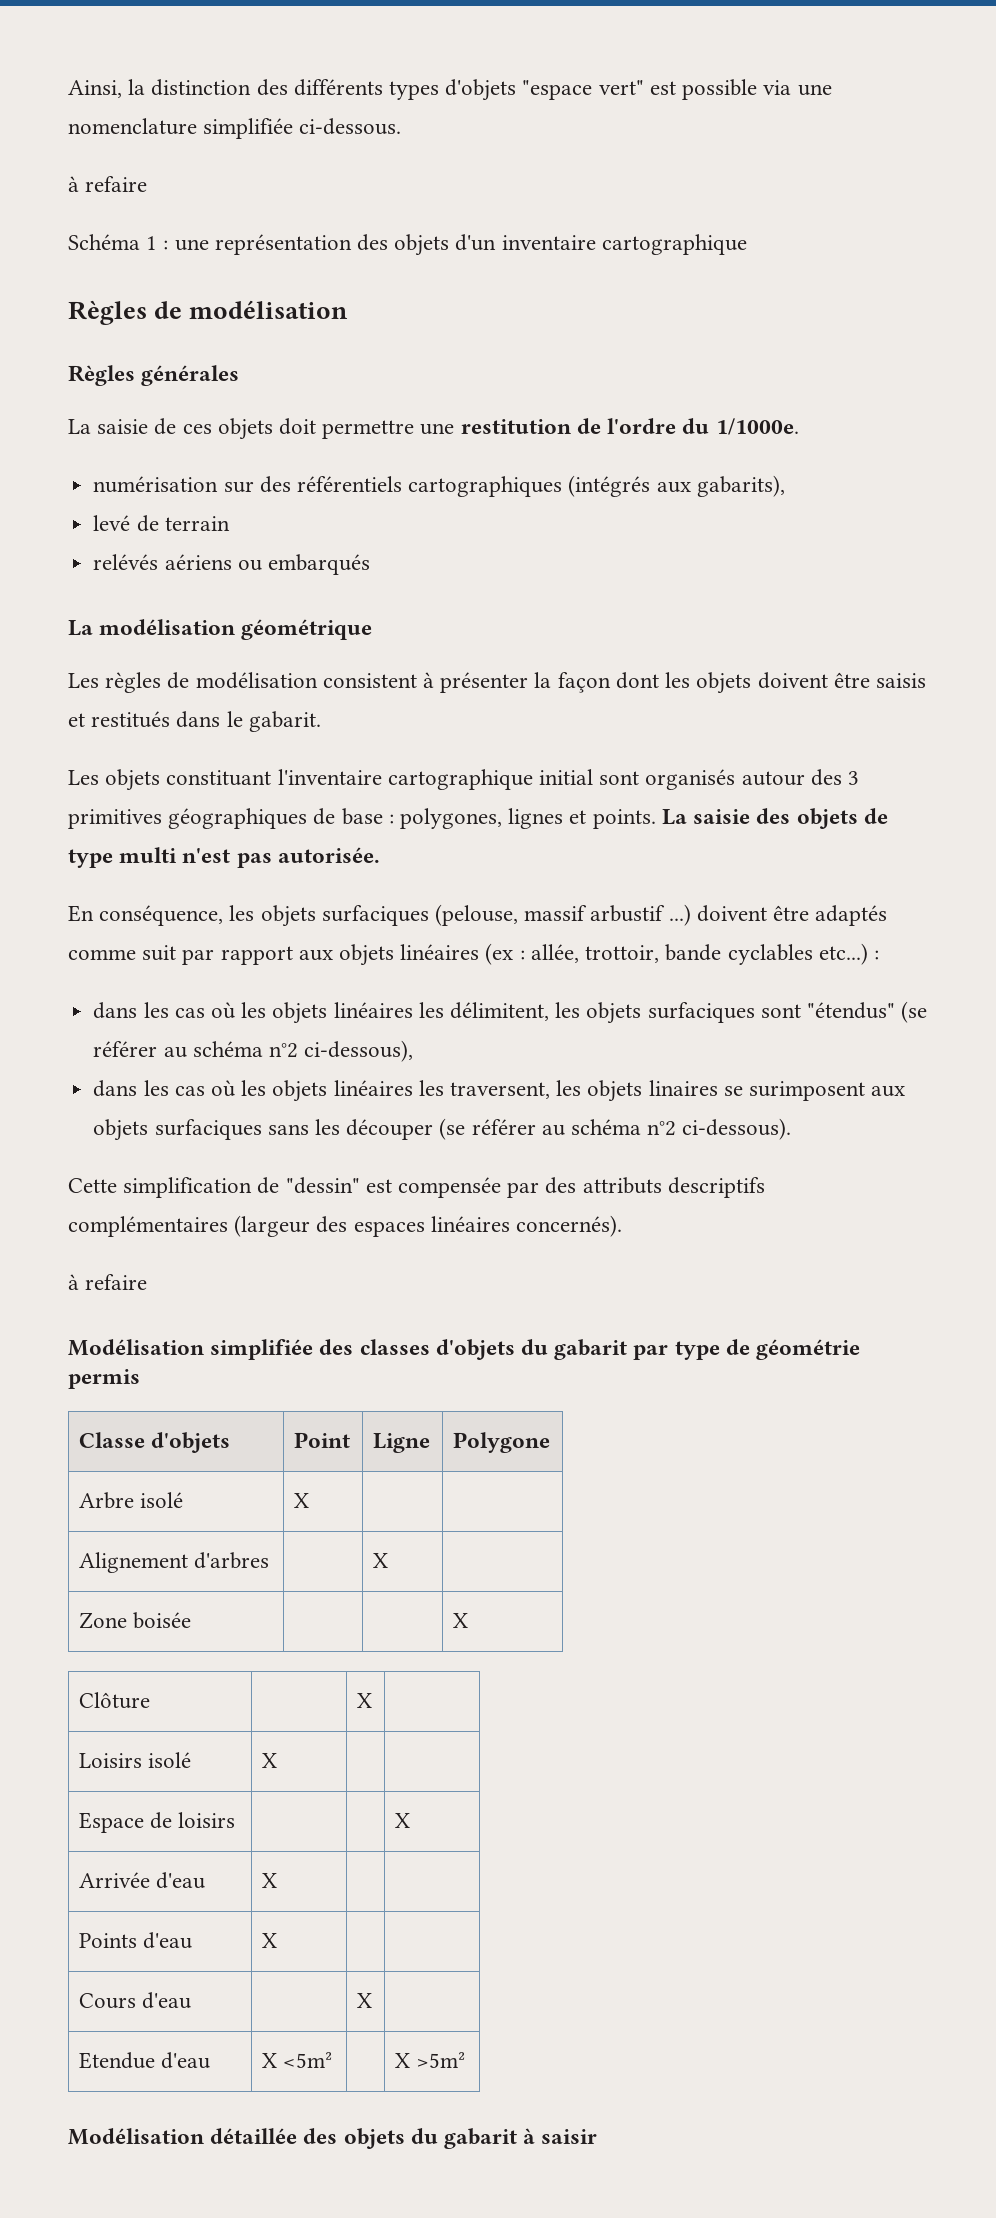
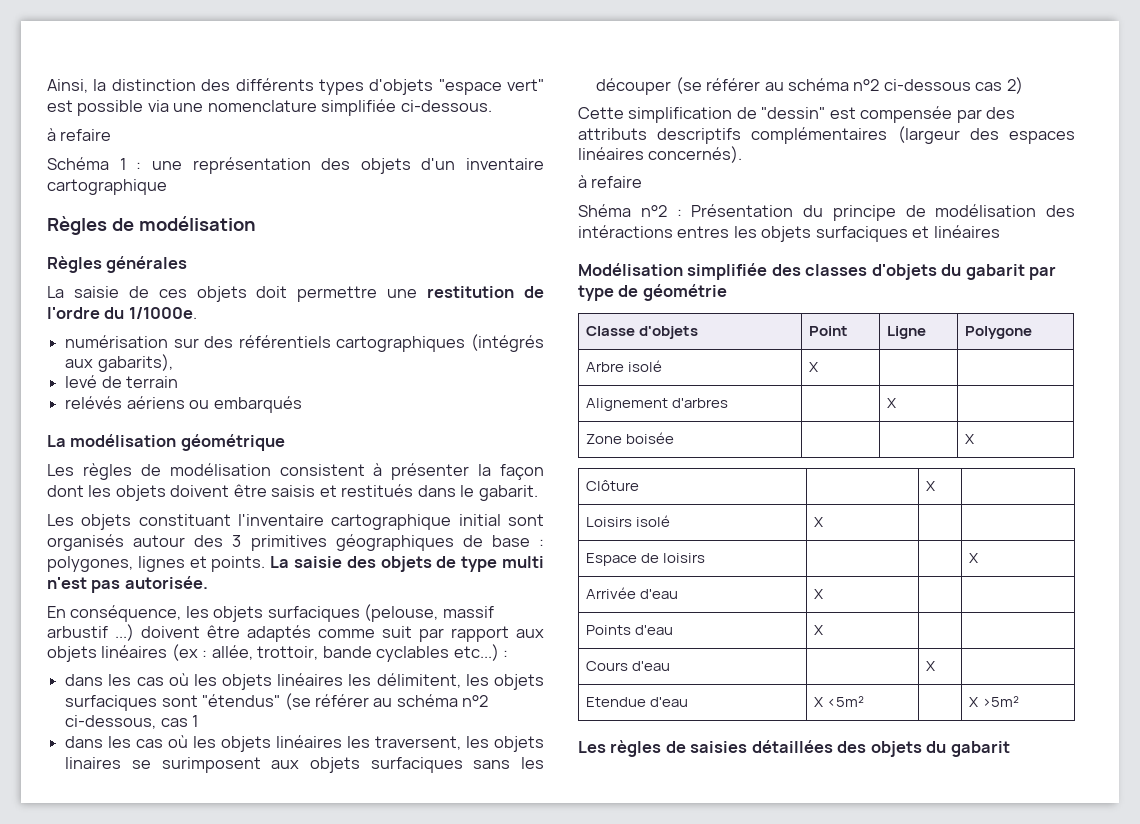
- dans les cas où les objets linéaires les délimitent, les objets surfaciques sont "étendus" (se référer au schéma n°2 ci-dessous),
+ dans les cas où les objets linéaires les délimitent, les objets surfaciques sont "étendus" (se référer au schéma n°2 ci-dessous, cas 1
- dans les cas où les objets linéaires les traversent, les objets linaires se surimposent aux objets surfaciques sans les découper (se référer au schéma n°2 ci-dessous).
+ dans les cas où les objets linéaires les traversent, les objets linaires se surimposent aux objets surfaciques sans les découper (se référer au schéma n°2 ci-dessous cas 2)
+ Shéma n°2 : Présentation du principe de modélisation des intéractions entres les objets surfaciques et linéaires
- Modélisation simplifiée des classes d'objets du gabarit par type de géométrie permis
+ Modélisation simplifiée des classes d'objets du gabarit par type de géométrie
- Modélisation détaillée des objets du gabarit à saisir
+ Les règles de saisies détaillées des objets du gabarit

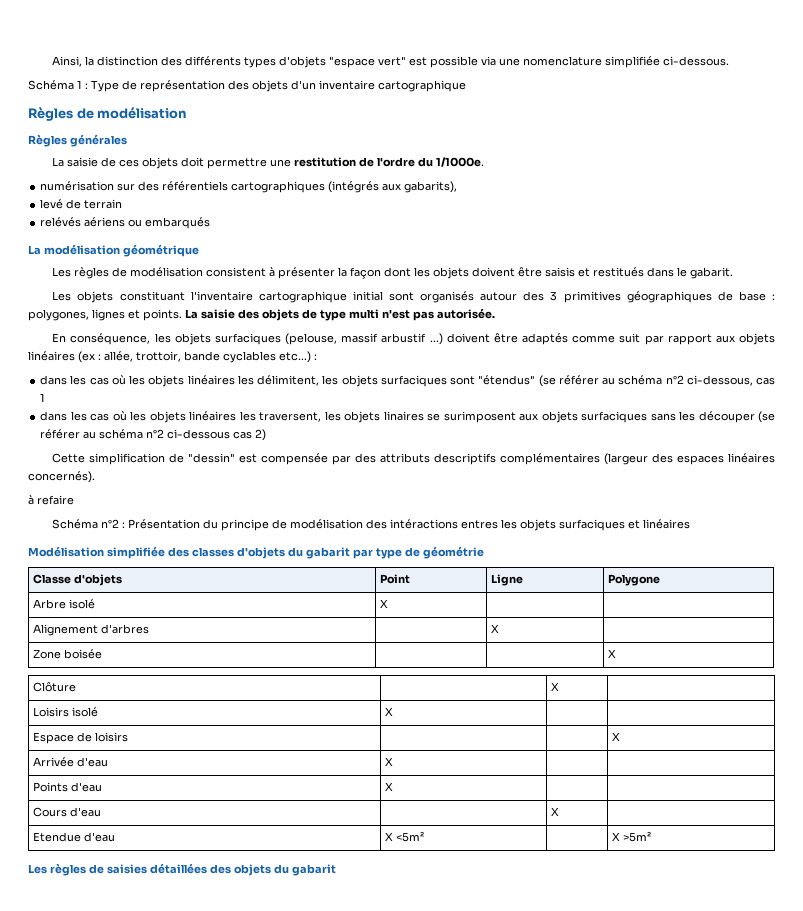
  Ainsi, la distinction des différents types d'objets "espace vert" est possible via une nomenclature simplifiée ci-dessous.
- à refaire
- Schéma 1 : une représentation des objets d'un inventaire cartographique
+ Schéma 1 : Type de représentation des objets d'un inventaire cartographique
- Shéma n°2 : Présentation du principe de modélisation des intéractions entres les objets surfaciques et linéaires
+ Schéma n°2 : Présentation du principe de modélisation des intéractions entres les objets surfaciques et linéaires

